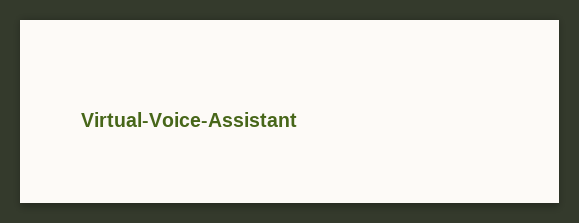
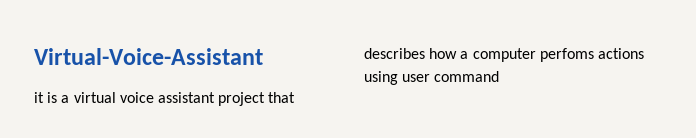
+ it is a virtual voice assistant project that describes how a computer perfoms actions using user command

